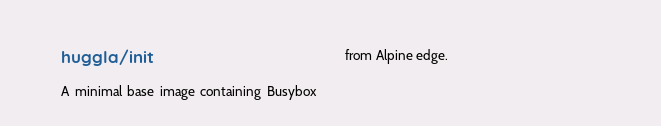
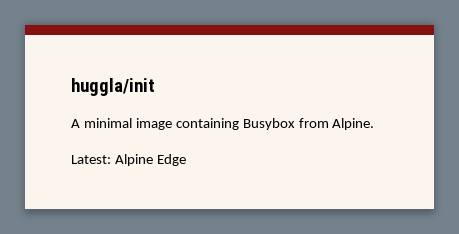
- A minimal base image containing Busybox from Alpine edge.
+ A minimal image containing Busybox from Alpine.
+ Latest: Alpine Edge

